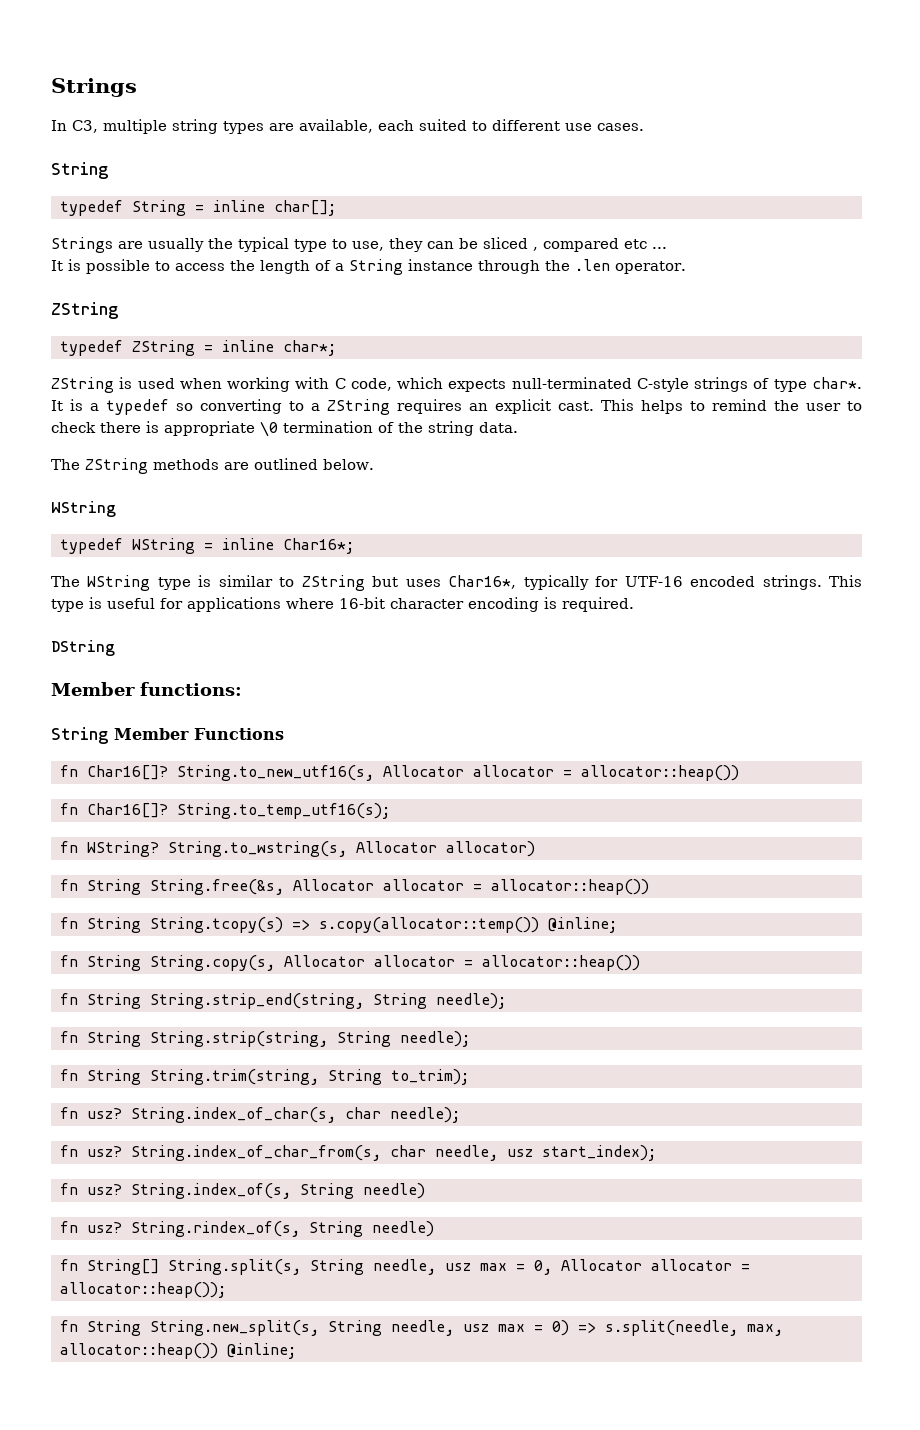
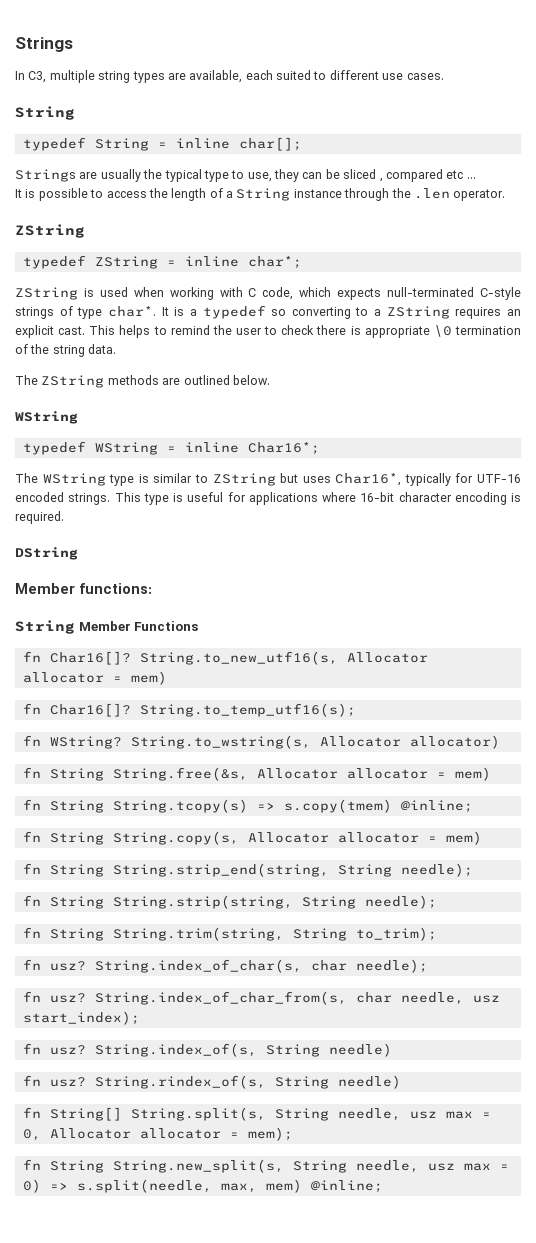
- String.to_new_utf16(s, Allocator allocator = allocator::heap())
+ String.to_new_utf16(s, Allocator allocator = mem)
- fn String String.free(&s, Allocator allocator = allocator::heap())
+ fn String String.free(&s, Allocator allocator = mem)
- fn String String.tcopy(s) => s.copy(allocator::temp()) @inline;
+ fn String String.tcopy(s) => s.copy(tmem) @inline;
- fn String String.copy(s, Allocator allocator = allocator::heap())
+ fn String String.copy(s, Allocator allocator = mem)
- fn String[] String.split(s, String needle, usz max = 0, Allocator allocator = allocator::heap());
+ fn String[] String.split(s, String needle, usz max = 0, Allocator allocator = mem);
- fn String String.new_split(s, String needle, usz max = 0) => s.split(needle, max, allocator::heap()) @inline;
+ fn String String.new_split(s, String needle, usz max = 0) => s.split(needle, max, mem) @inline;

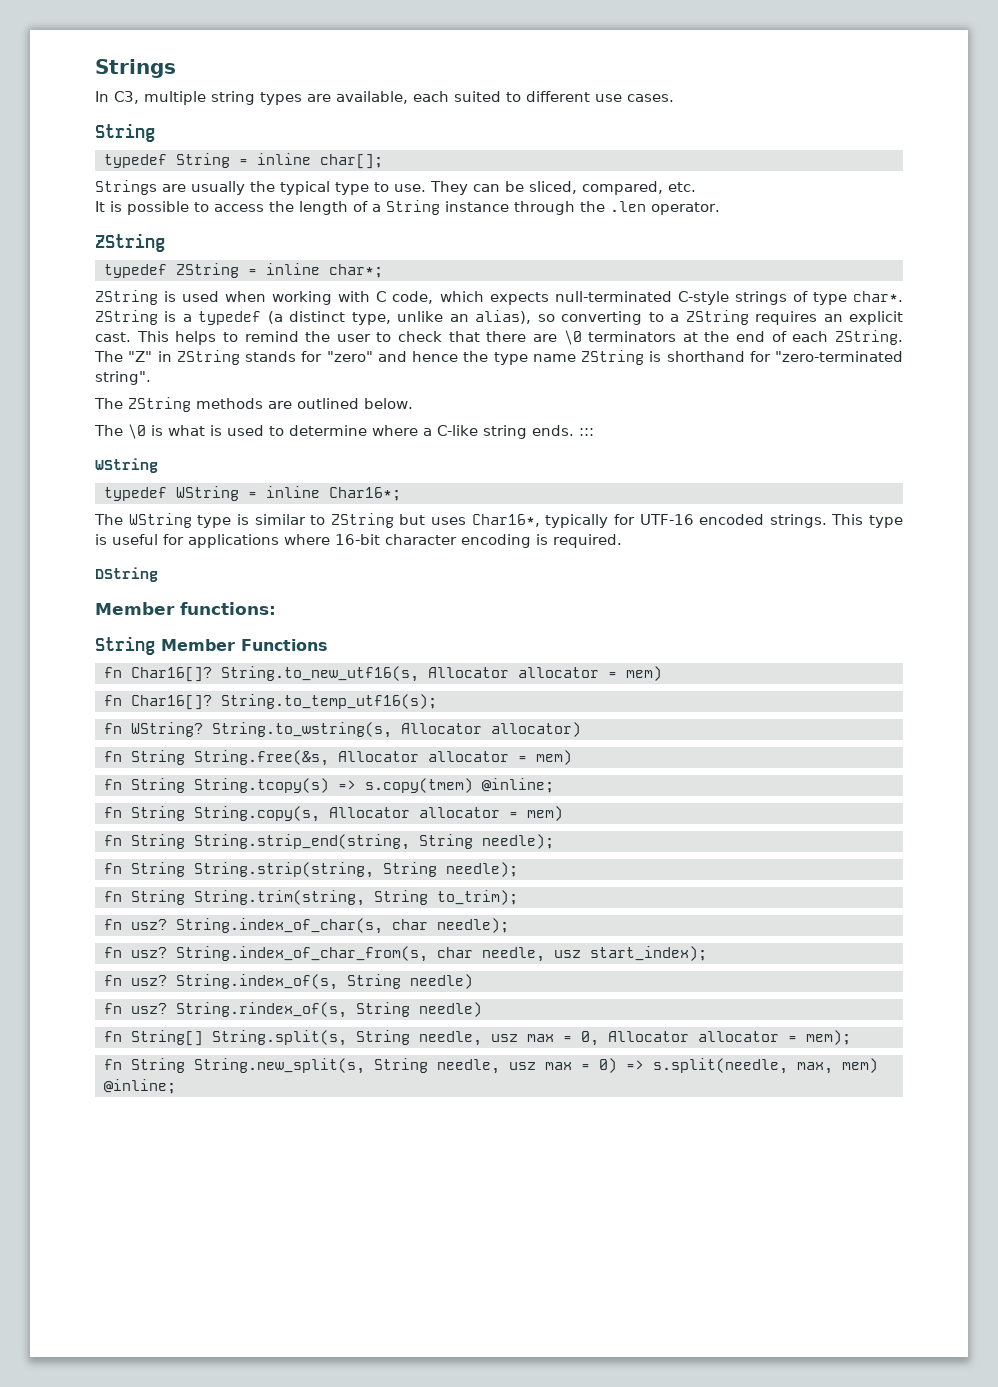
- Strings are usually the typical type to use, they can be sliced , compared etc ...
+ Strings are usually the typical type to use. They can be sliced, compared, etc.
- It is a typedef so converting to a ZString requires an explicit cast.
+ ZString is a typedef (a distinct type, unlike an alias), so converting to a ZString requires an explicit cast.
- This helps to remind the user to check there is appropriate \0 termination of the string data.
+ This helps to remind the user to check that there are \0 terminators at the end of each ZString. The "Z" in ZString stands for "zero" and hence the type name ZString is shorthand for "zero-terminated string".
+ The \0 is what is used to determine where a C-like string ends. :::

